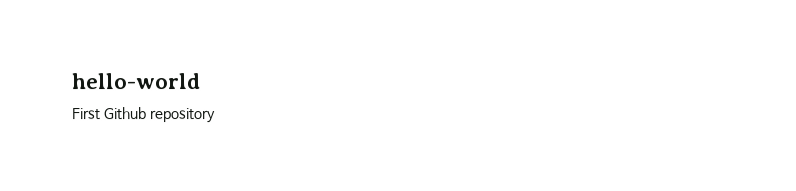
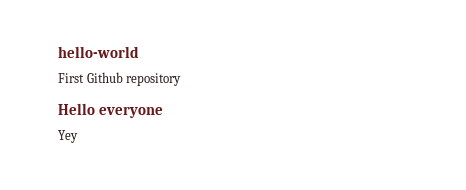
+ Hello everyone
+ Yey

